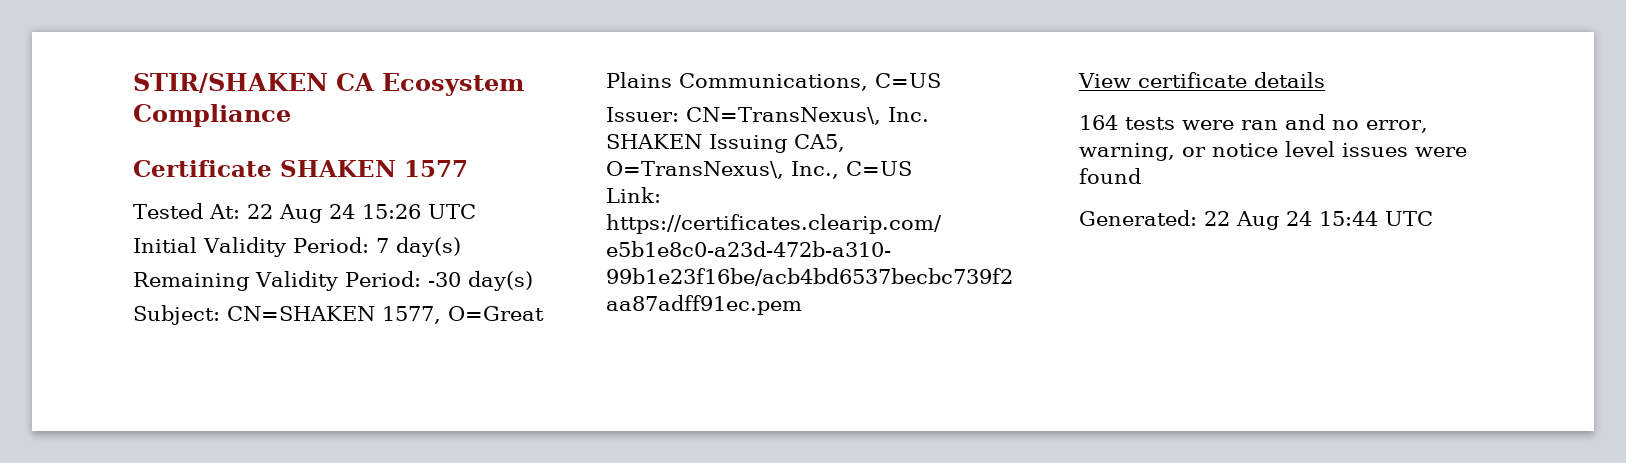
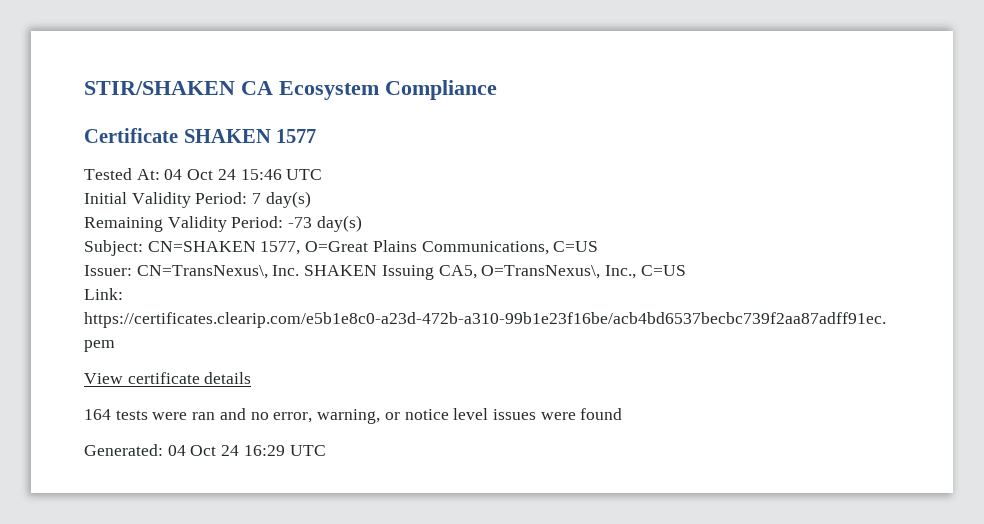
- Tested At: 22 Aug 24 15:26 UTC
+ Tested At: 04 Oct 24 15:46 UTC
- Remaining Validity Period: -30 day(s)
+ Remaining Validity Period: -73 day(s)
- Generated: 22 Aug 24 15:44 UTC
+ Generated: 04 Oct 24 16:29 UTC

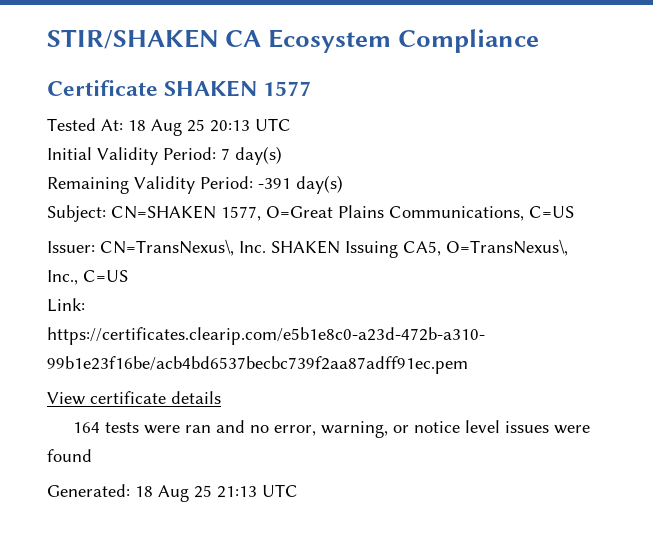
- Tested At: 04 Oct 24 15:46 UTC
+ Tested At: 18 Aug 25 20:13 UTC
- Remaining Validity Period: -73 day(s)
+ Remaining Validity Period: -391 day(s)
- Generated: 04 Oct 24 16:29 UTC
+ Generated: 18 Aug 25 21:13 UTC

